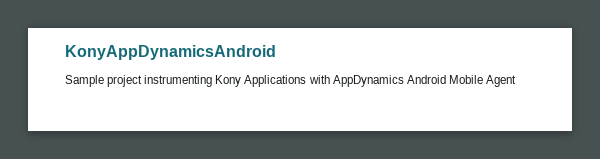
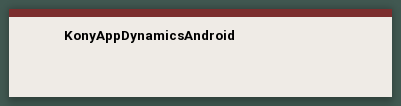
- Sample project instrumenting Kony Applications with AppDynamics Android Mobile Agent

